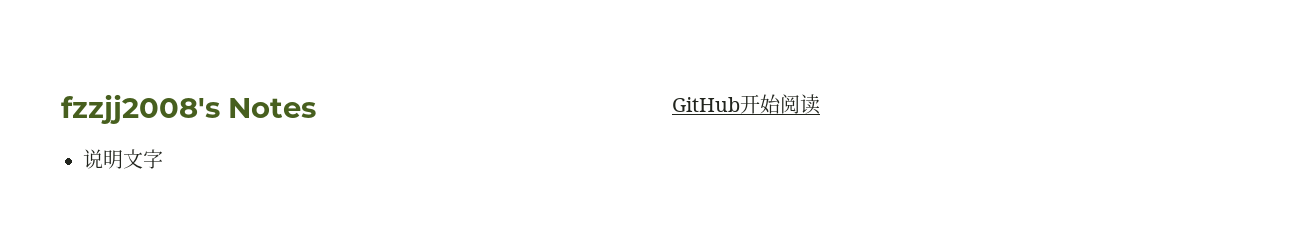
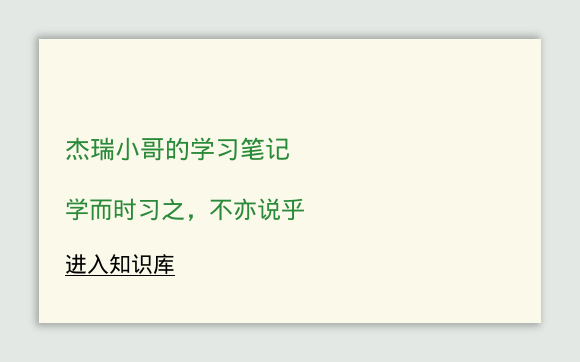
- fzzjj2008's Notes
- 说明文字
- GitHub开始阅读
+ 杰瑞小哥的学习笔记
+ 学而时习之，不亦说乎
+ 进入知识库

